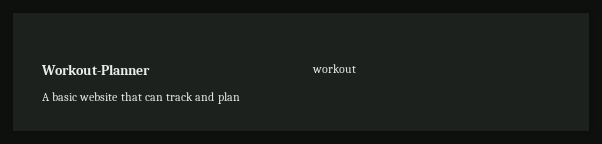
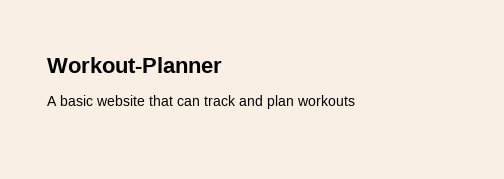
- A basic website that can track and plan workout
+ A basic website that can track and plan workouts

